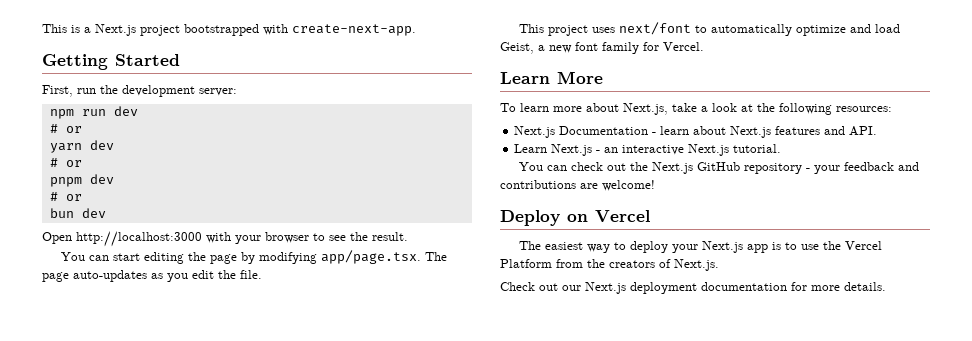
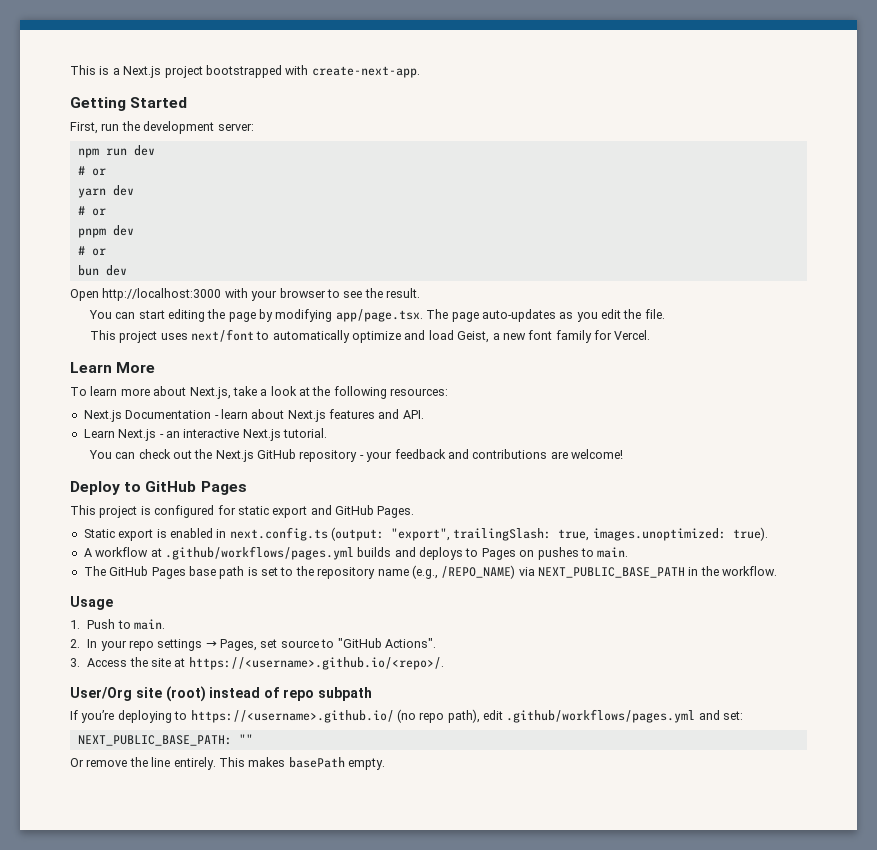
- Deploy on Vercel
- The easiest way to deploy your Next.js app is to use the Vercel Platform from the creators of Next.js.
- Check out our Next.js deployment documentation for more details.
+ Deploy to GitHub Pages
+ This project is configured for static export and GitHub Pages.
+ Static export is enabled in next.config.ts (output: "export", trailingSlash: true, images.unoptimized: true).
+ A workflow at .github/workflows/pages.yml builds and deploys to Pages on pushes to main.
+ The GitHub Pages base path is set to the repository name (e.g., /REPO_NAME) via NEXT_PUBLIC_BASE_PATH in the workflow.
+ Usage
+ 1. Push to main.
+ 2. In your repo settings → Pages, set source to "GitHub Actions".
+ 3. Access the site at https://<username>.github.io/<repo>/.
+ User/Org site (root) instead of repo subpath
+ If you’re deploying to https://<username>.github.io/ (no repo path), edit .github/workflows/pages.yml and set:
+ NEXT_PUBLIC_BASE_PATH: ""
+ Or remove the line entirely. This makes basePath empty.

